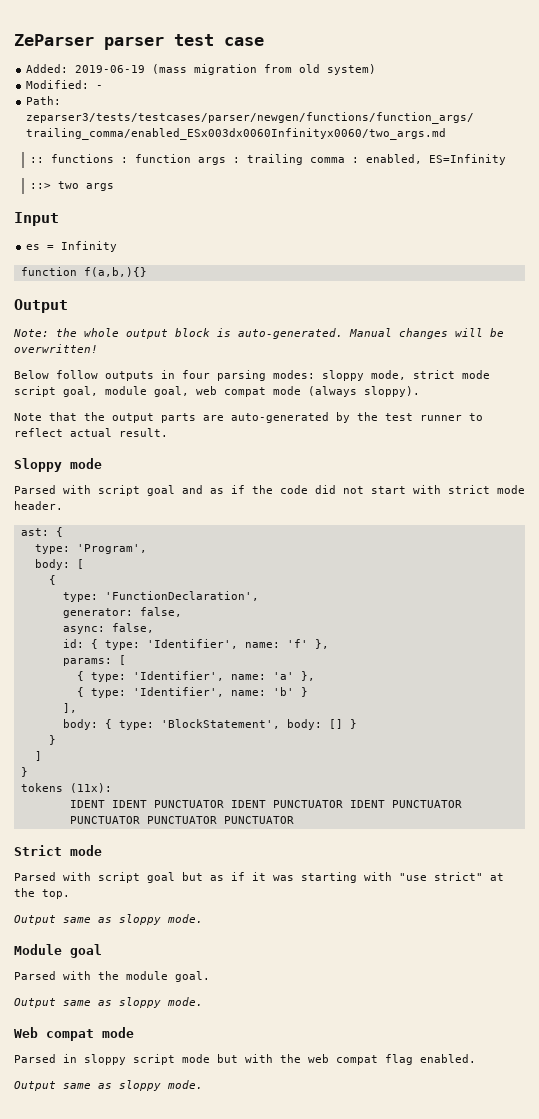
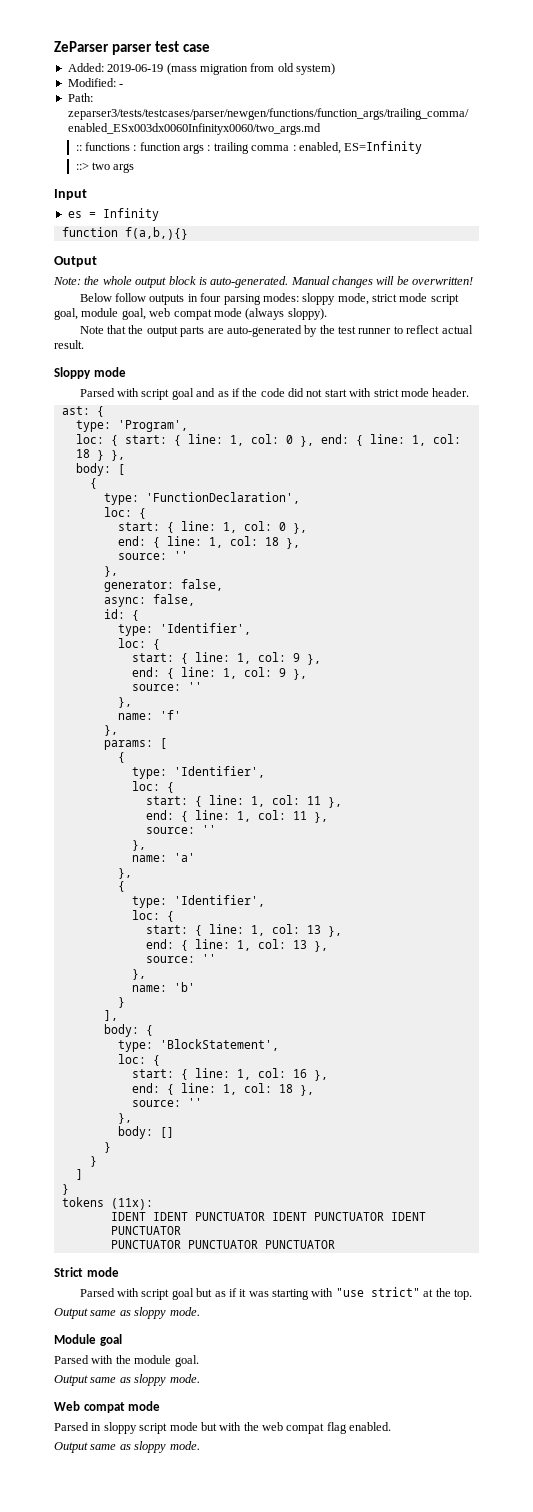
+ loc: { start: { line: 1, col: 0 }, end: { line: 1, col: 18 } },
  type: 'FunctionDeclaration',
+ loc: {
+ start: { line: 1, col: 0 },
+ end: { line: 1, col: 18 },
+ source: ''
+ },
- id: { type: 'Identifier', name: 'f' },
+ id: {
+ type: 'Identifier',
+ loc: {
+ start: { line: 1, col: 9 },
+ end: { line: 1, col: 9 },
+ source: ''
+ },
+ name: 'f'
+ },
  params: [
- { type: 'Identifier', name: 'a' },
- { type: 'Identifier', name: 'b' }
+ {
+ type: 'Identifier',
+ loc: {
+ start: { line: 1, col: 11 },
+ end: { line: 1, col: 11 },
+ source: ''
+ },
+ name: 'a'
+ },
+ {
+ type: 'Identifier',
+ loc: {
+ start: { line: 1, col: 13 },
+ end: { line: 1, col: 13 },
+ source: ''
+ },
+ name: 'b'
+ }
- body: { type: 'BlockStatement', body: [] }
+ body: {
+ type: 'BlockStatement',
+ loc: {
+ start: { line: 1, col: 16 },
+ end: { line: 1, col: 18 },
+ source: ''
+ },
+ body: []
+ }

